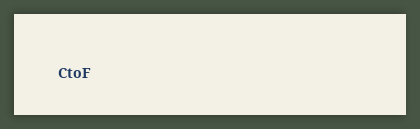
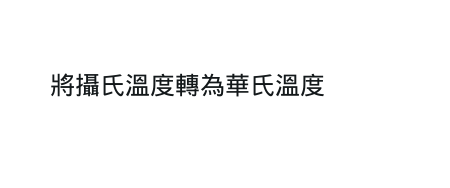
- CtoF
+ 將攝氏溫度轉為華氏溫度

